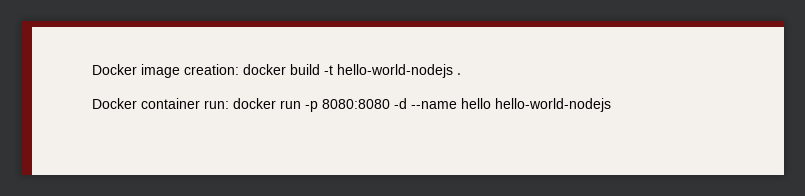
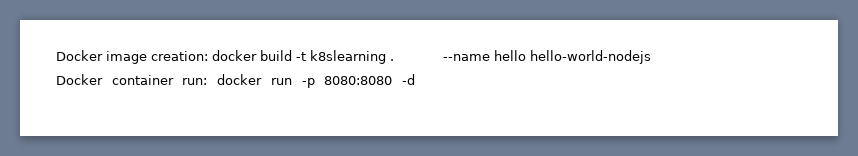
- Docker image creation: docker build -t hello-world-nodejs .
+ Docker image creation: docker build -t k8slearning .

